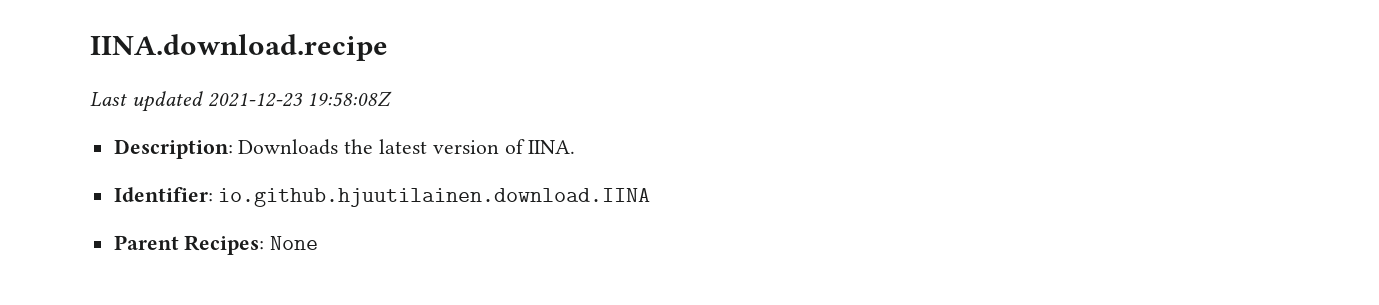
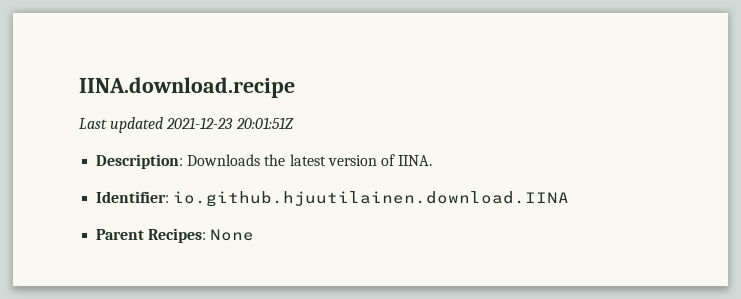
- Last updated 2021-12-23 19:58:08Z
+ Last updated 2021-12-23 20:01:51Z

